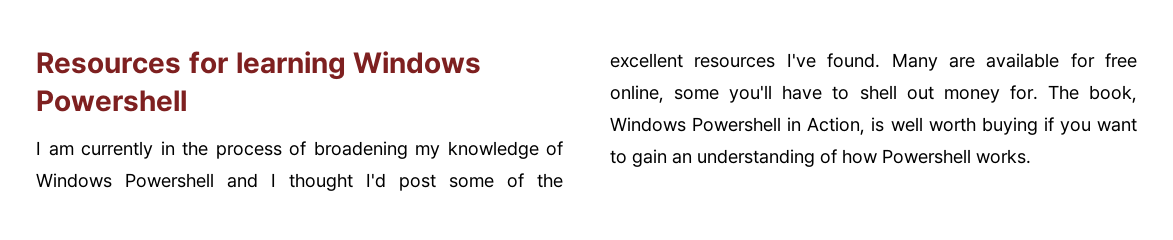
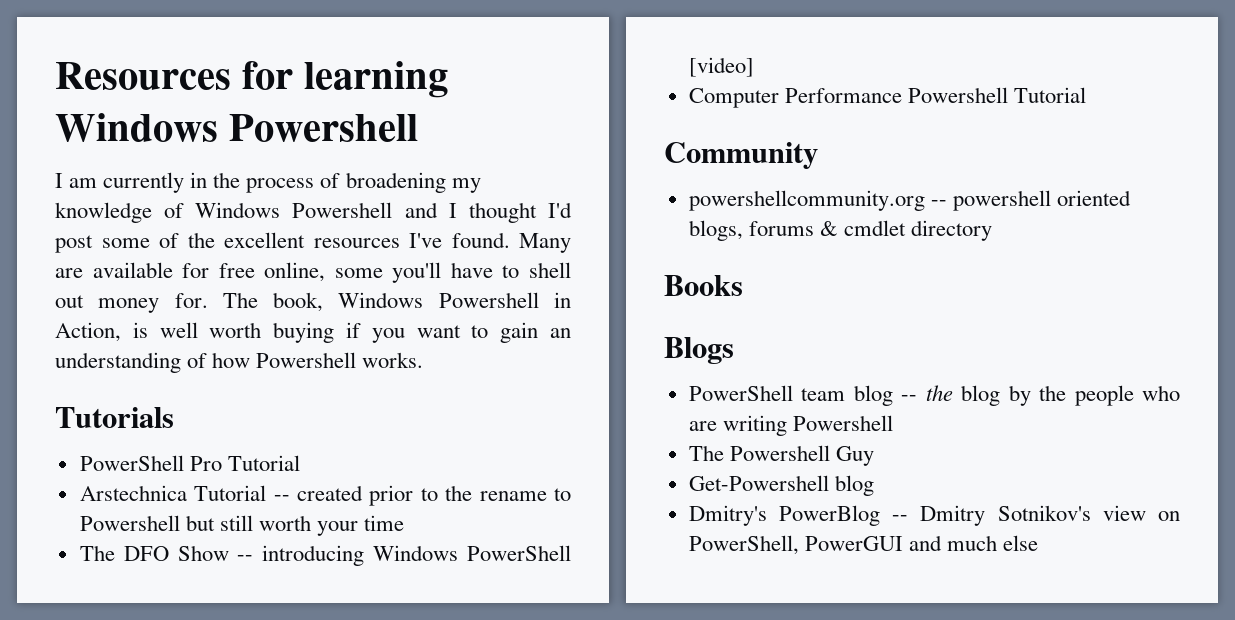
+ Tutorials
+ PowerShell Pro Tutorial
+ Arstechnica Tutorial -- created prior to the rename to Powershell but still worth your time
+ The DFO Show -- introducing Windows PowerShell [video]
+ Computer Performance Powershell Tutorial
+ Community
+ powershellcommunity.org -- powershell oriented blogs, forums & cmdlet directory
+ Books
+ Blogs
+ PowerShell team blog -- the blog by the people who are writing Powershell
+ The Powershell Guy
+ Get-Powershell blog
+ Dmitry's PowerBlog -- Dmitry Sotnikov's view on PowerShell, PowerGUI and much else

